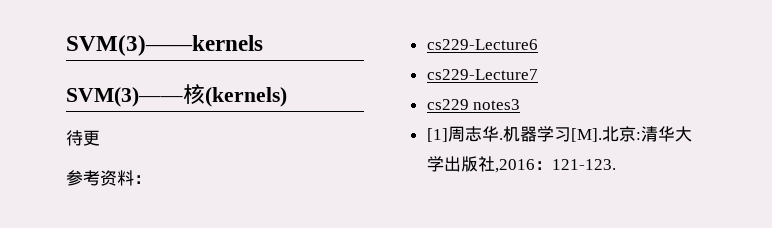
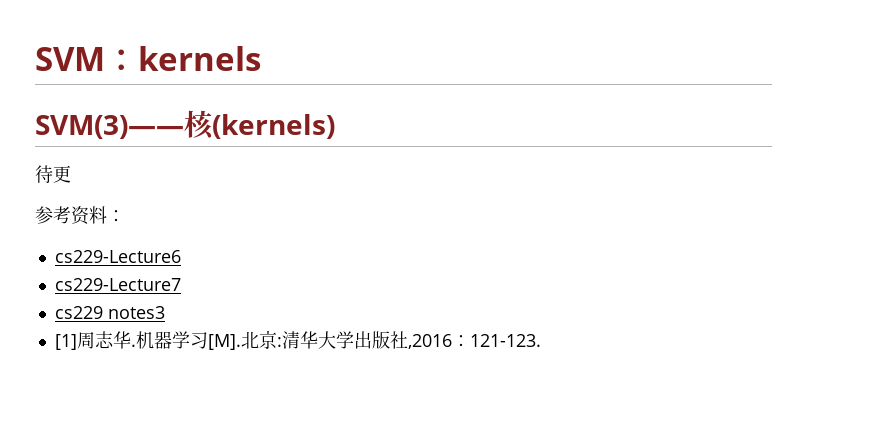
- SVM(3)——kernels
+ SVM：kernels

